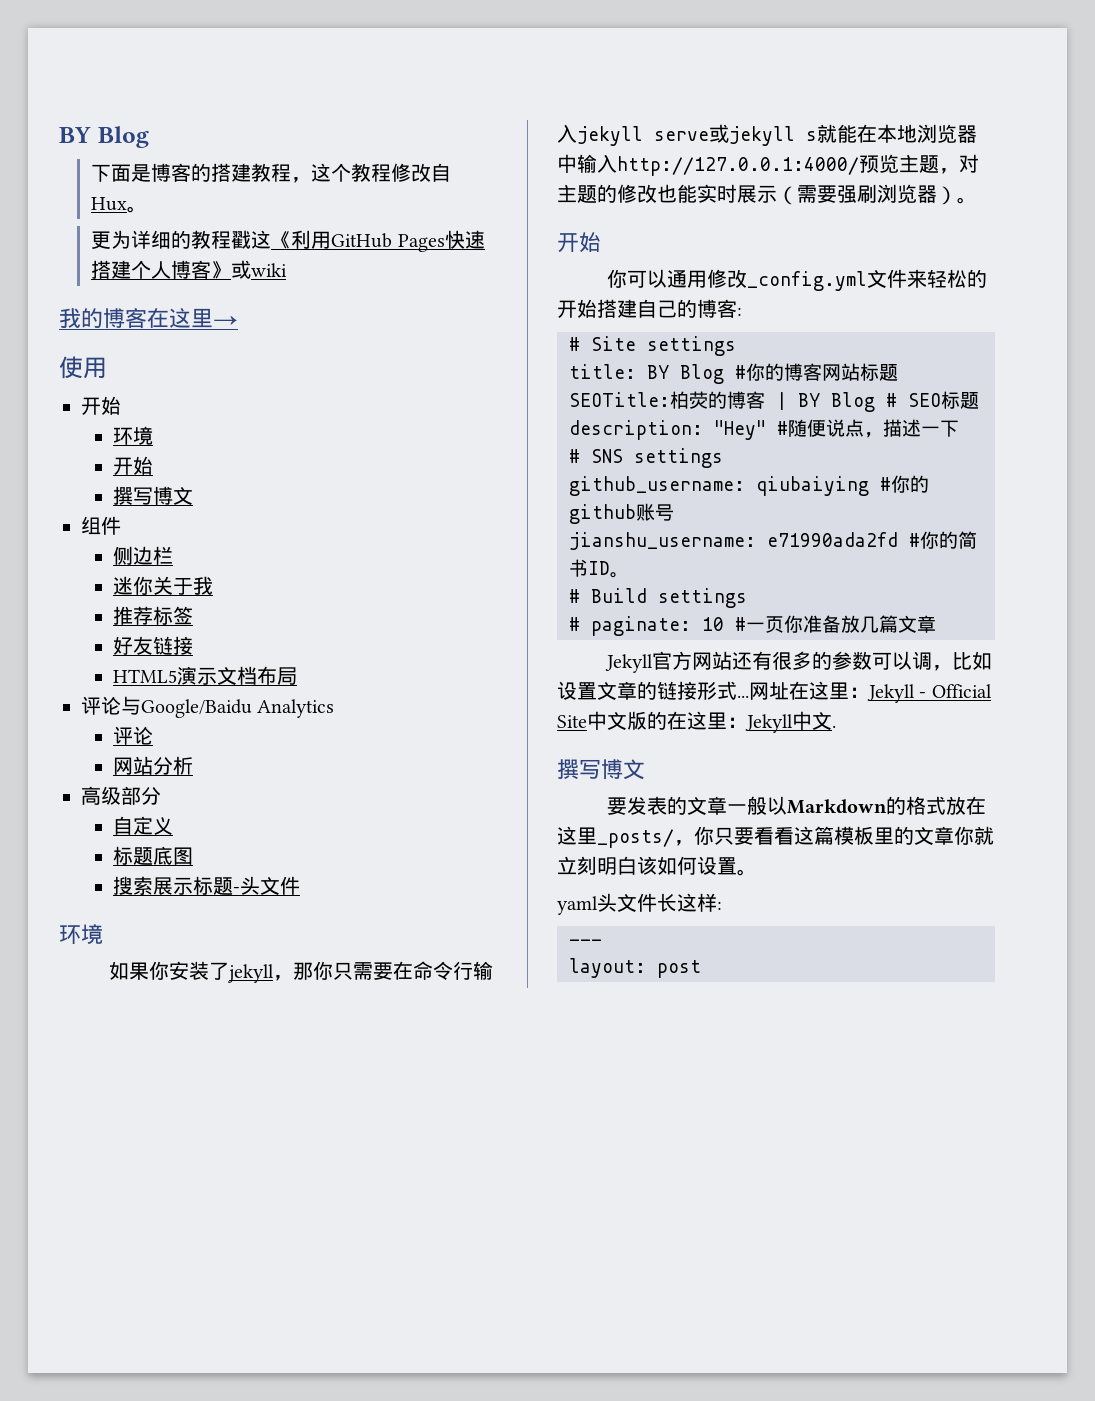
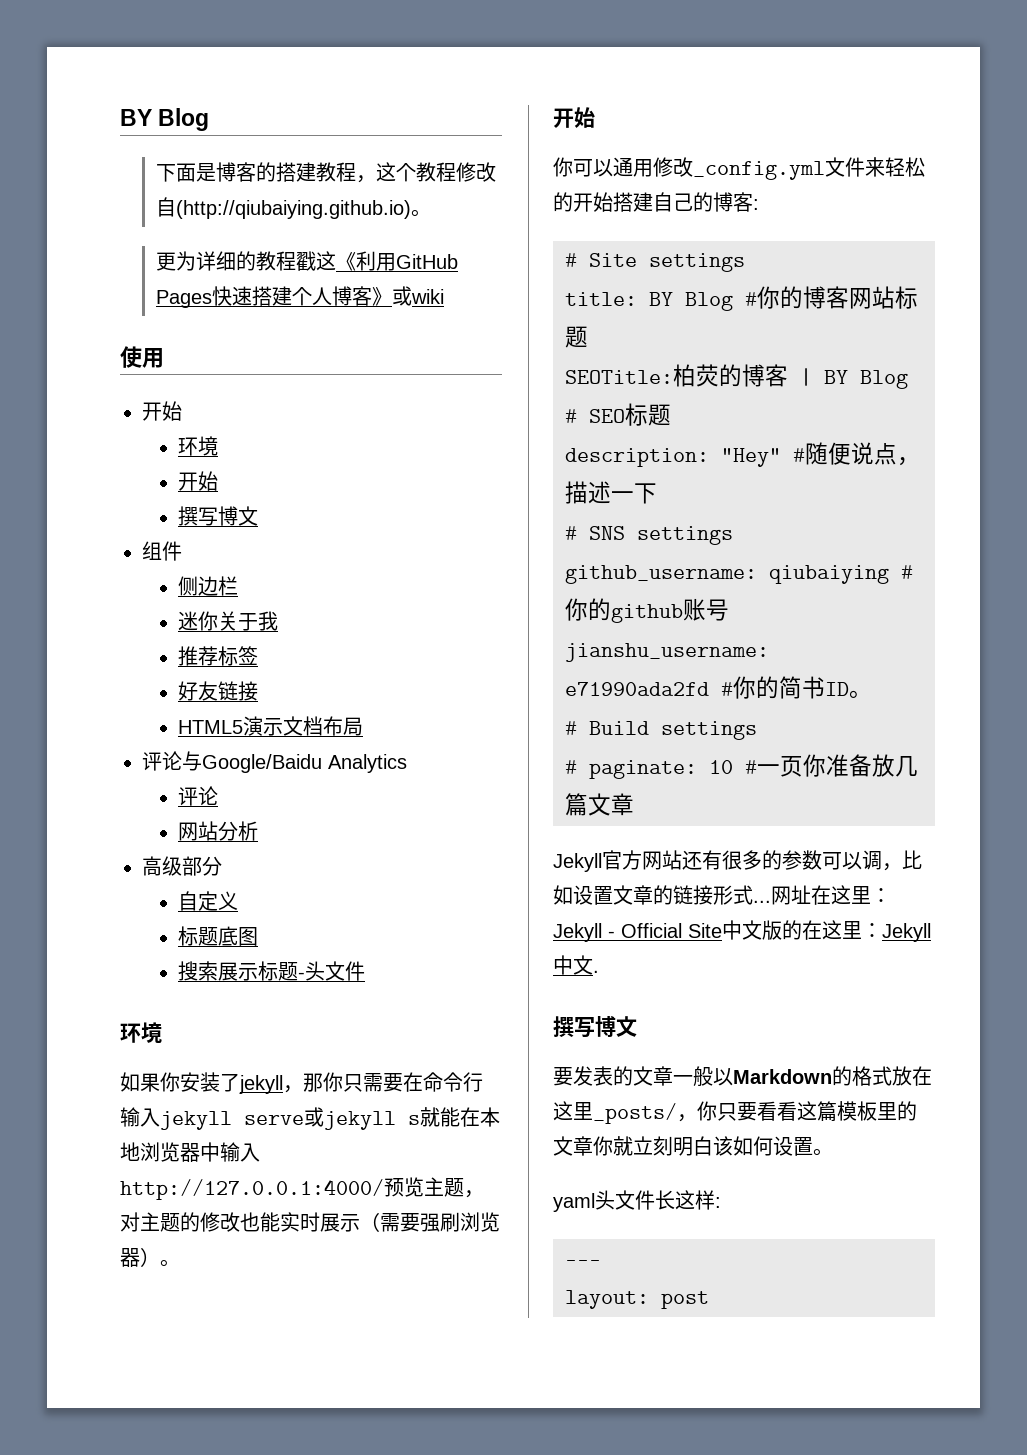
- 下面是博客的搭建教程，这个教程修改自Hux。
+ 下面是博客的搭建教程，这个教程修改自(http://qiubaiying.github.io)。
- 我的博客在这里→

